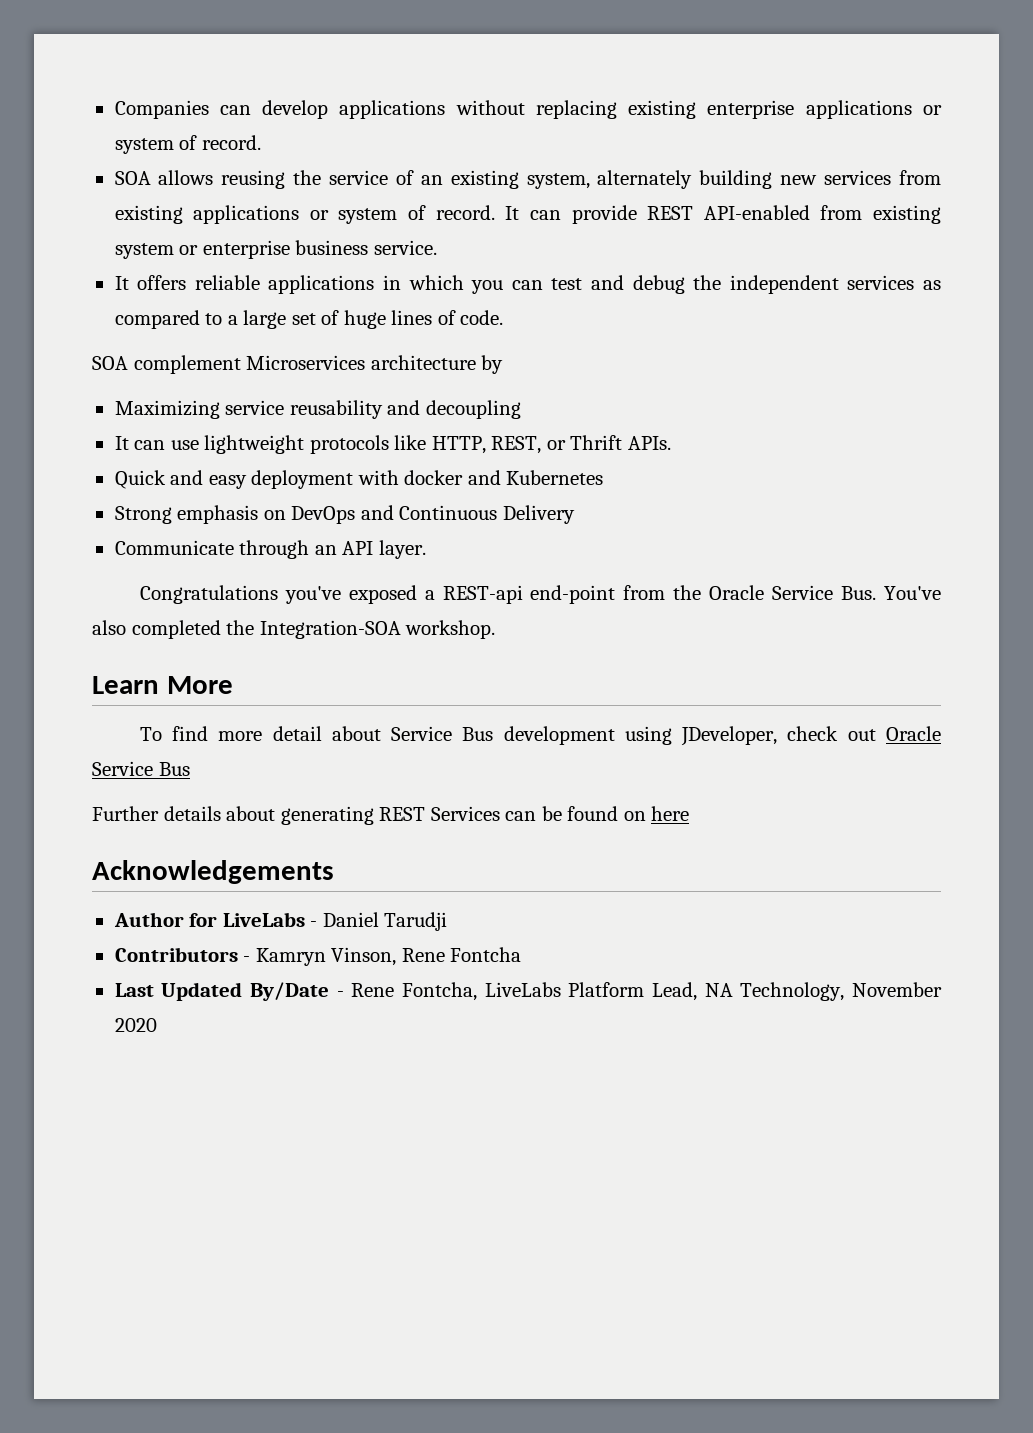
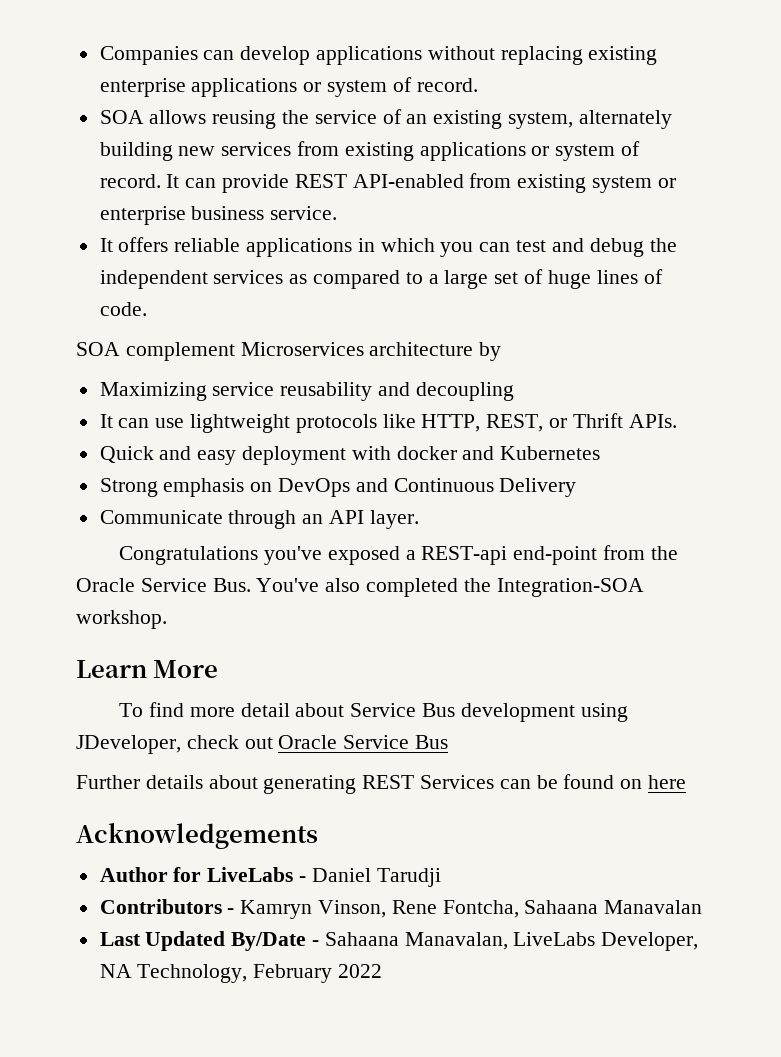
- Contributors - Kamryn Vinson, Rene Fontcha
+ Contributors - Kamryn Vinson, Rene Fontcha, Sahaana Manavalan
- Last Updated By/Date - Rene Fontcha, LiveLabs Platform Lead, NA Technology, November 2020
+ Last Updated By/Date - Sahaana Manavalan, LiveLabs Developer, NA Technology, February 2022

